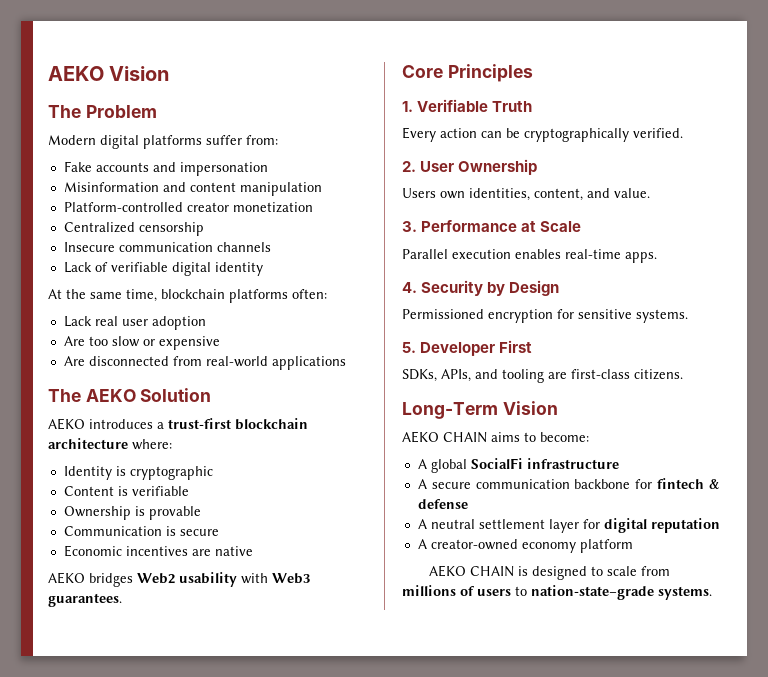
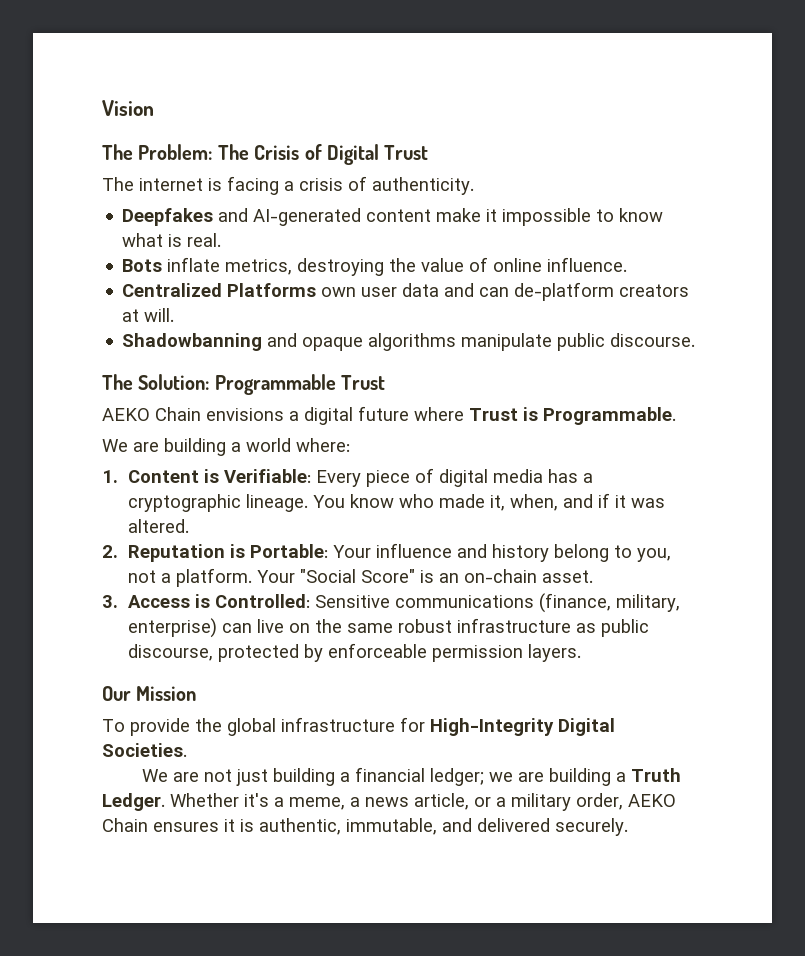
- AEKO Vision
+ Vision
- The Problem
- Modern digital platforms suffer from:
- Fake accounts and impersonation
- Misinformation and content manipulation
- Platform-controlled creator monetization
- Centralized censorship
- Insecure communication channels
- Lack of verifiable digital identity
- At the same time, blockchain platforms often:
- Lack real user adoption
- Are too slow or expensive
- Are disconnected from real-world applications
- The AEKO Solution
- AEKO introduces a trust-first blockchain architecture where:
- Identity is cryptographic
- Content is verifiable
- Ownership is provable
- Communication is secure
- Economic incentives are native
- AEKO bridges Web2 usability with Web3 guarantees.
- Core Principles
- 1. Verifiable Truth
- Every action can be cryptographically verified.
- 2. User Ownership
- Users own identities, content, and value.
- 3. Performance at Scale
- Parallel execution enables real-time apps.
- 4. Security by Design
- Permissioned encryption for sensitive systems.
- 5. Developer First
- SDKs, APIs, and tooling are first-class citizens.
- Long-Term Vision
- AEKO CHAIN aims to become:
- A global SocialFi infrastructure
- A secure communication backbone for fintech & defense
- A neutral settlement layer for digital reputation
- A creator-owned economy platform
- AEKO CHAIN is designed to scale from millions of users to nation-state–grade systems.
+ The Problem: The Crisis of Digital Trust
+ The internet is facing a crisis of authenticity.
+ Deepfakes and AI-generated content make it impossible to know what is real.
+ Bots inflate metrics, destroying the value of online influence.
+ Centralized Platforms own user data and can de-platform creators at will.
+ Shadowbanning and opaque algorithms manipulate public discourse.
+ The Solution: Programmable Trust
+ AEKO Chain envisions a digital future where Trust is Programmable.
+ We are building a world where:
+ 1. Content is Verifiable: Every piece of digital media has a cryptographic lineage. You know who made it, when, and if it was altered.
+ 2. Reputation is Portable: Your influence and history belong to you, not a platform. Your "Social Score" is an on-chain asset.
+ 3. Access is Controlled: Sensitive communications (finance, military, enterprise) can live on the same robust infrastructure as public discourse, protected by enforceable permission layers.
+ Our Mission
+ To provide the global infrastructure for High-Integrity Digital Societies.
+ We are not just building a financial ledger; we are building a Truth Ledger. Whether it's a meme, a news article, or a military order, AEKO Chain ensures it is authentic, immutable, and delivered securely.

